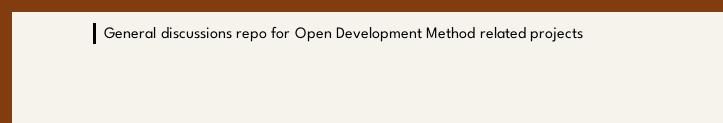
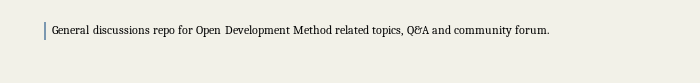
- General discussions repo for Open Development Method related projects
+ General discussions repo for Open Development Method related topics, Q&A and community forum.

